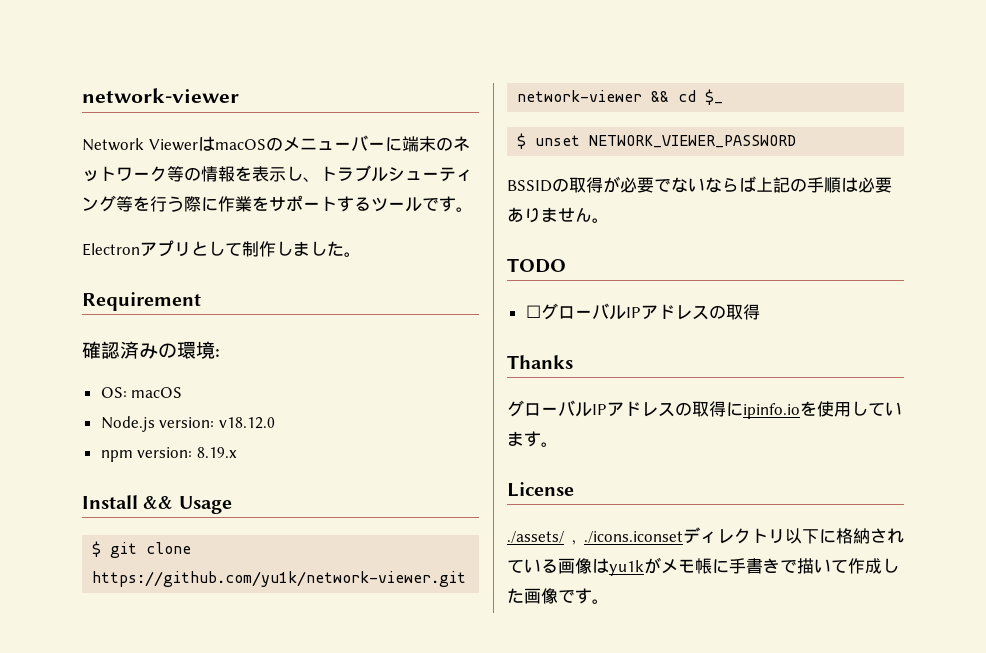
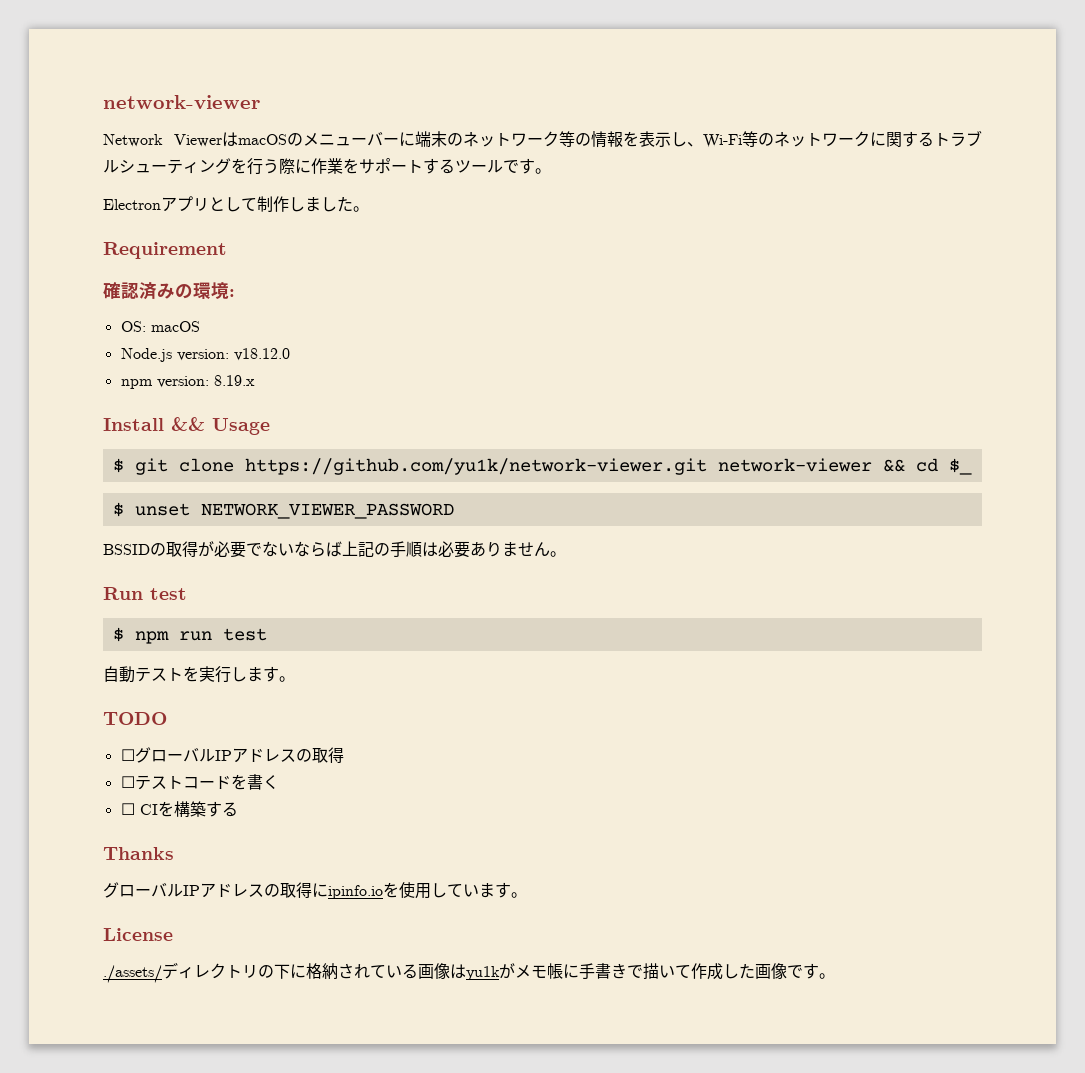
- Network ViewerはmacOSのメニューバーに端末のネットワーク等の情報を表示し、トラブルシューティング等を行う際に作業をサポートするツールです。
+ Network ViewerはmacOSのメニューバーに端末のネットワーク等の情報を表示し、Wi-Fi等のネットワークに関するトラブルシューティングを行う際に作業をサポートするツールです。
+ Run test
+ $ npm run test
+ 自動テストを実行します。
+ ☐テストコードを書く
+ ☐ CIを構築する
- ./assets/ , ./icons.iconsetディレクトリ以下に格納されている画像はyu1kがメモ帳に手書きで描いて作成した画像です。
+ ./assets/ディレクトリの下に格納されている画像はyu1kがメモ帳に手書きで描いて作成した画像です。

